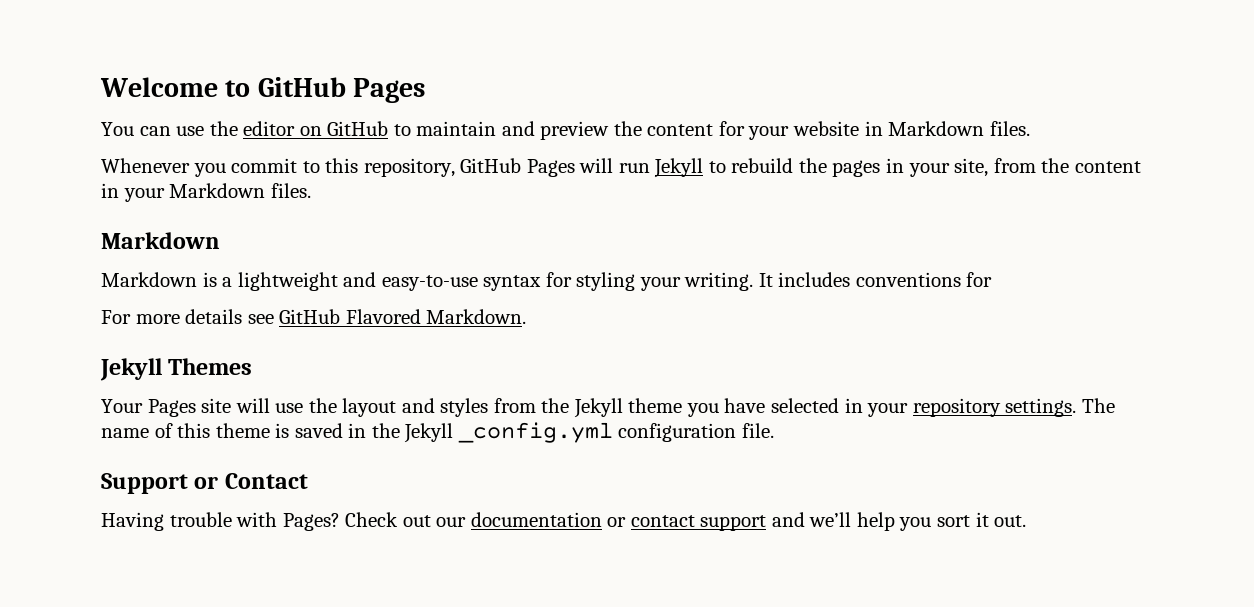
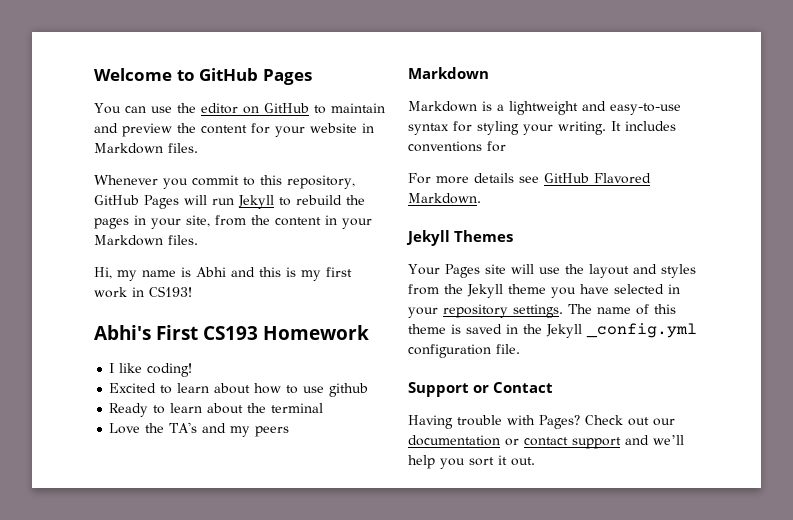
+ Hi, my name is Abhi and this is my first work in CS193!
+ Abhi's First CS193 Homework
+ I like coding!
+ Excited to learn about how to use github
+ Ready to learn about the terminal
+ Love the TA's and my peers

